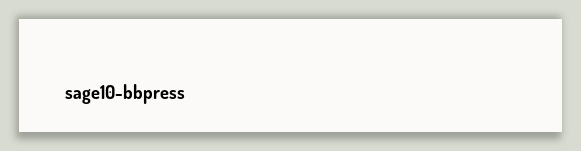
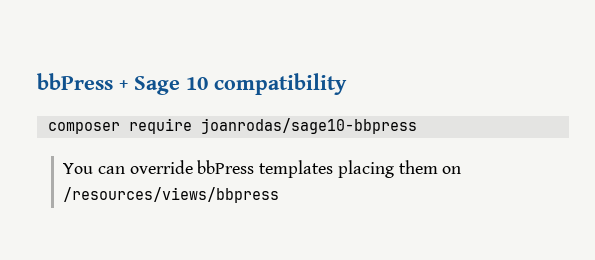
- sage10-bbpress
+ bbPress + Sage 10 compatibility
+ composer require joanrodas/sage10-bbpress
+ You can override bbPress templates placing them on /resources/views/bbpress

